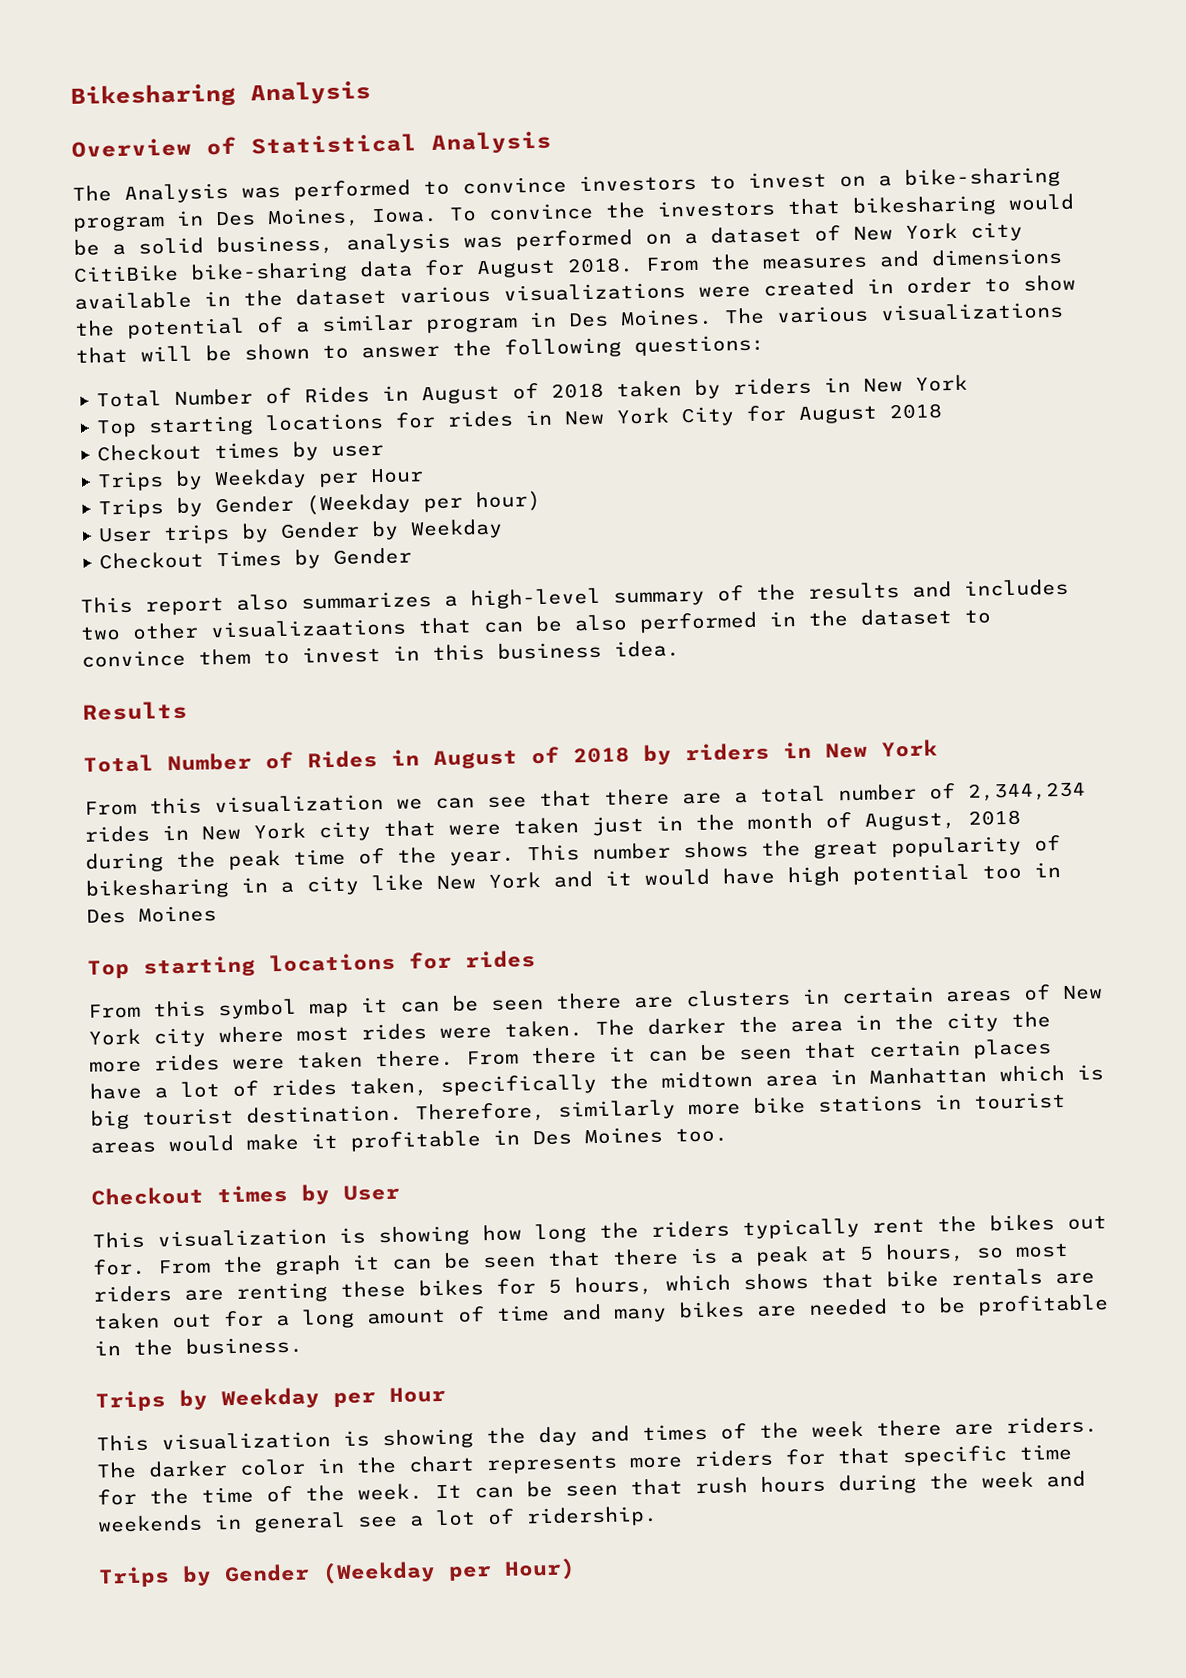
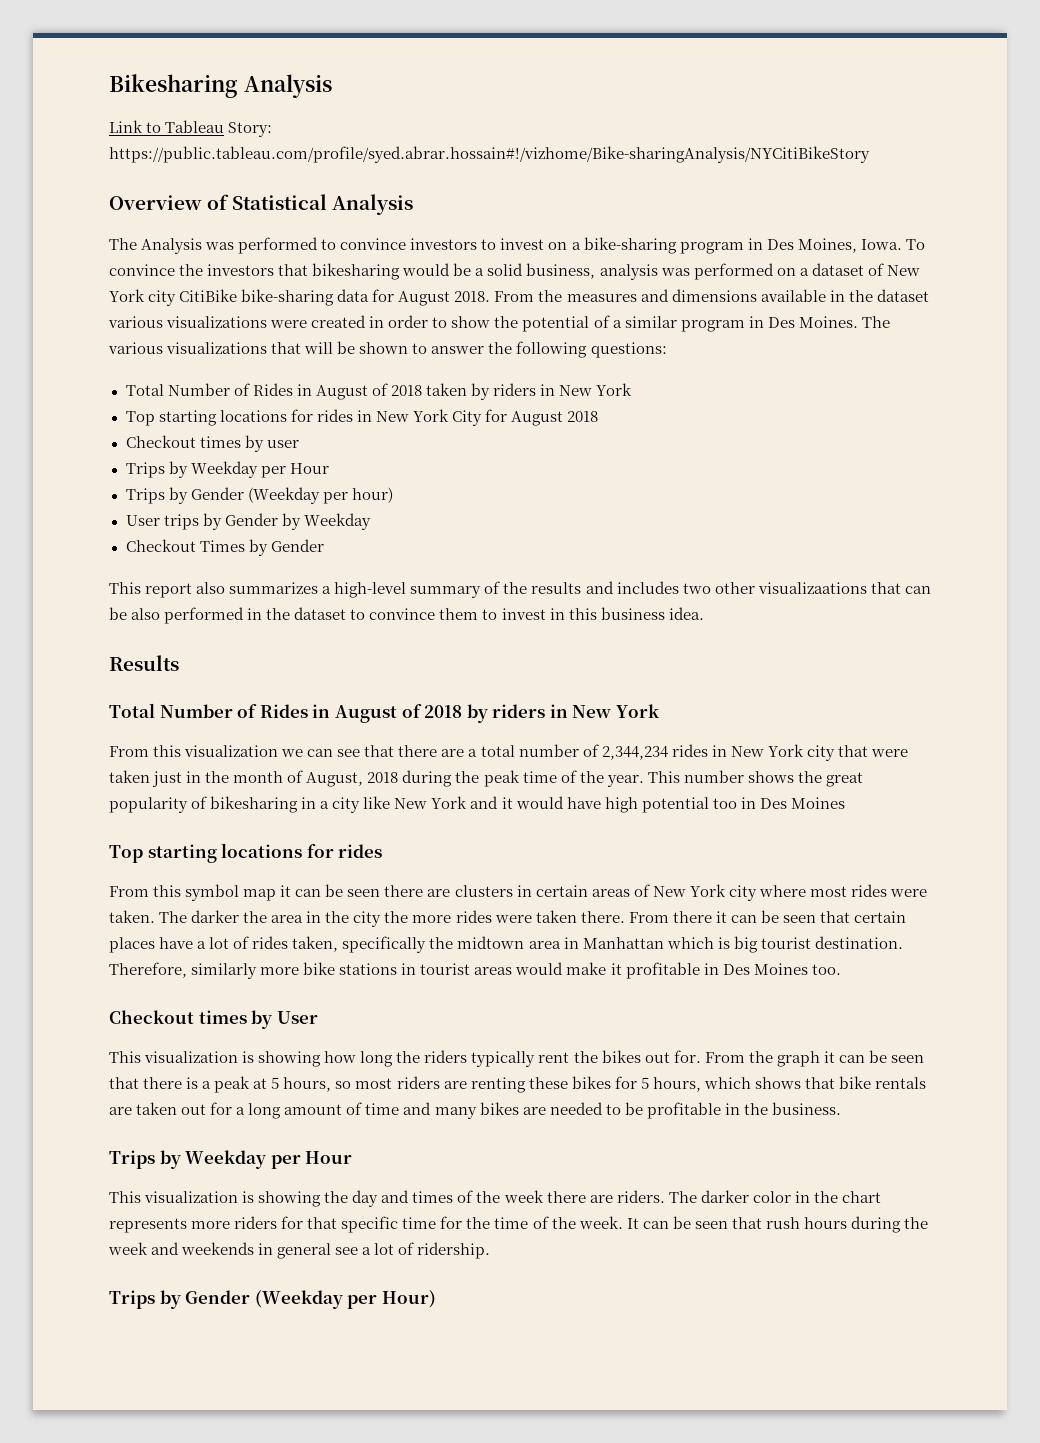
+ Link to Tableau Story: https://public.tableau.com/profile/syed.abrar.hossain#!/vizhome/Bike-sharingAnalysis/NYCitiBikeStory

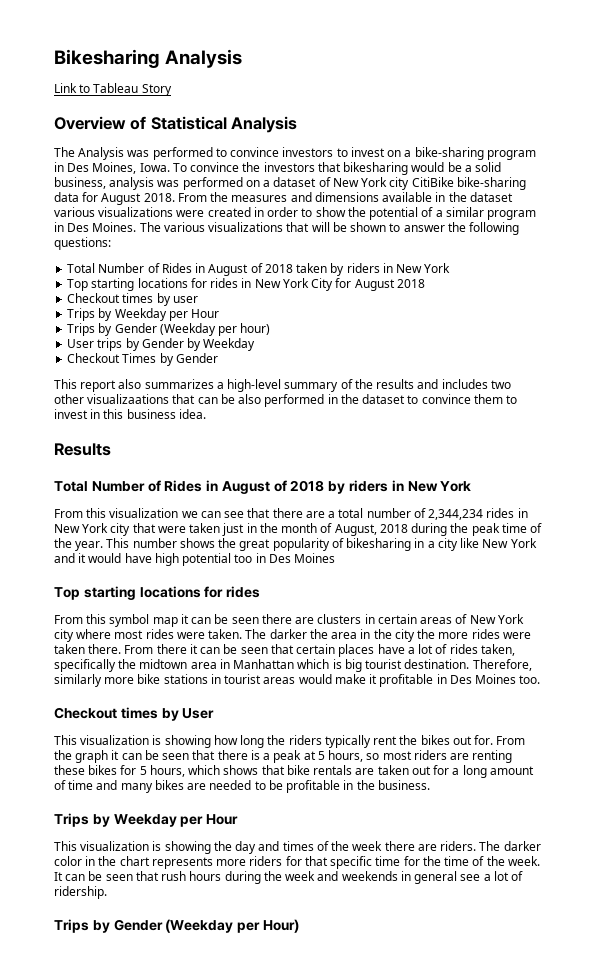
- Link to Tableau Story: https://public.tableau.com/profile/syed.abrar.hossain#!/vizhome/Bike-sharingAnalysis/NYCitiBikeStory
+ Link to Tableau Story

